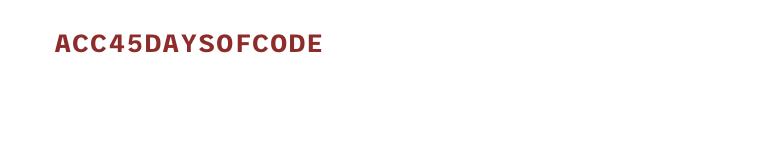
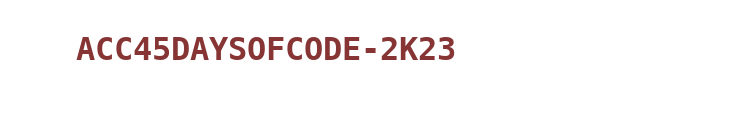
- ACC45DAYSOFCODE
+ ACC45DAYSOFCODE-2K23

